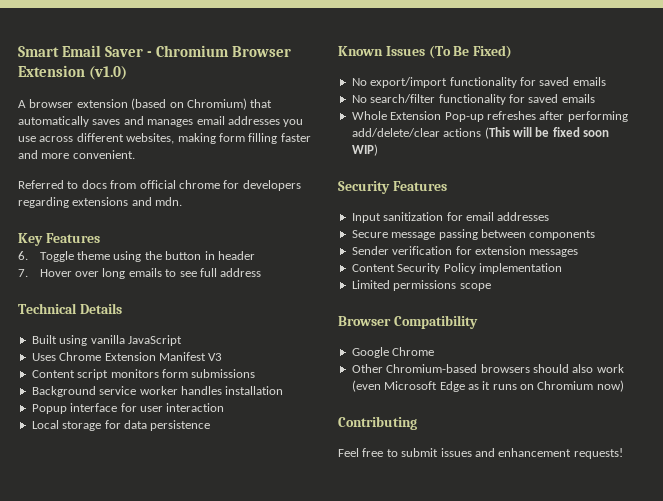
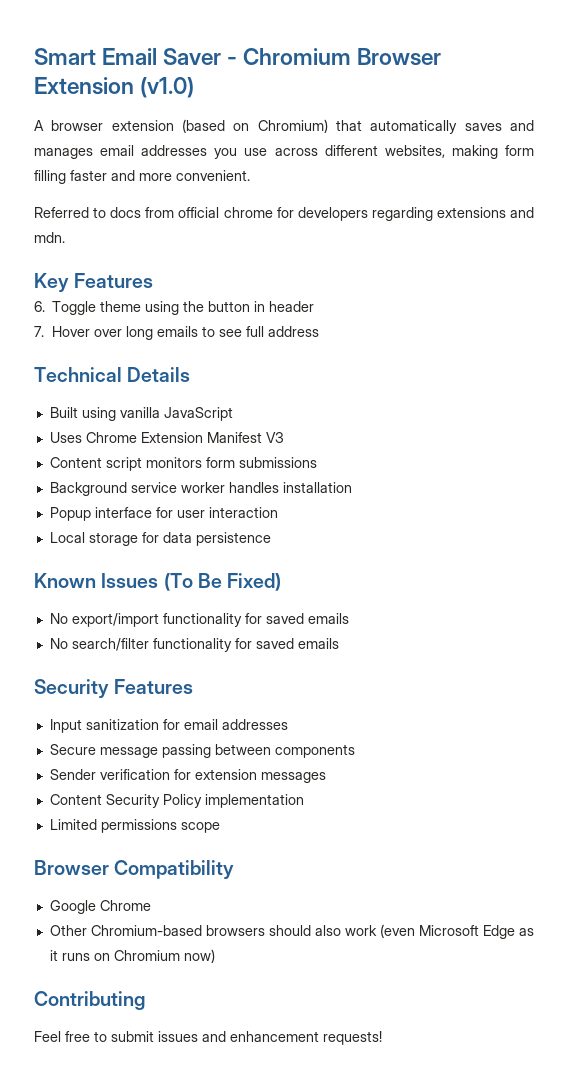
- Whole Extension Pop-up refreshes after performing add/delete/clear actions (This will be fixed soon WIP)

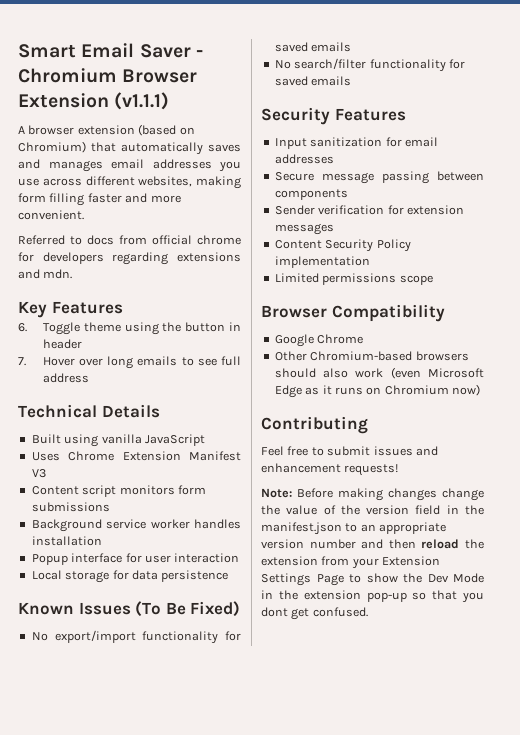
- Smart Email Saver - Chromium Browser Extension (v1.0)
+ Smart Email Saver - Chromium Browser Extension (v1.1.1)
+ Note: Before making changes change the value of the version field in the manifest.json to an appropriate version number and then reload the extension from your Extension Settings Page to show the Dev Mode in the extension pop-up so that you dont get confused.

